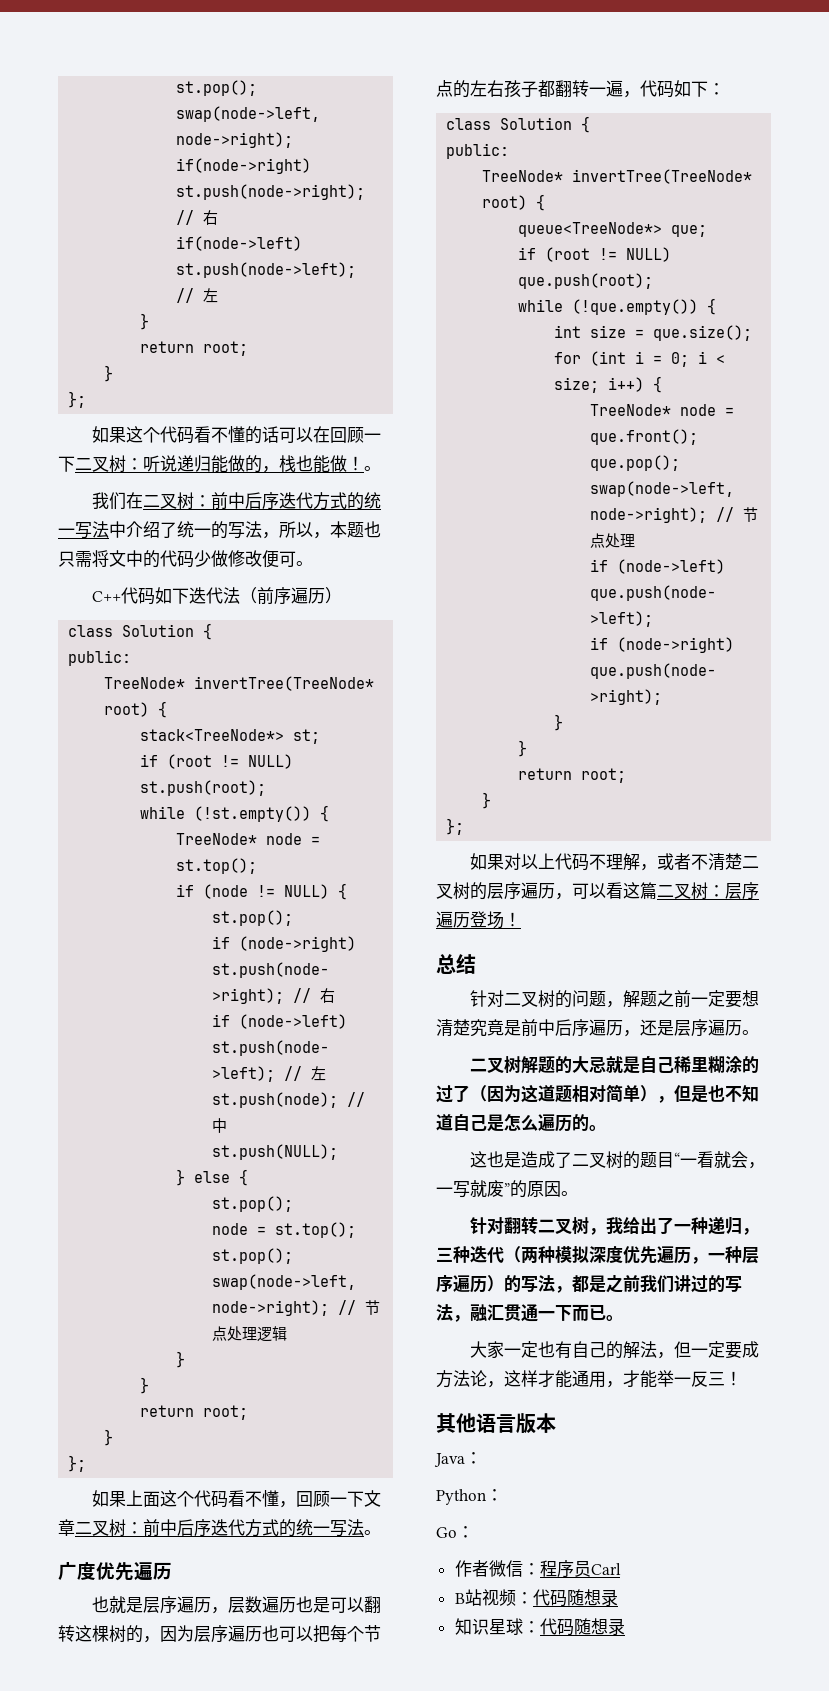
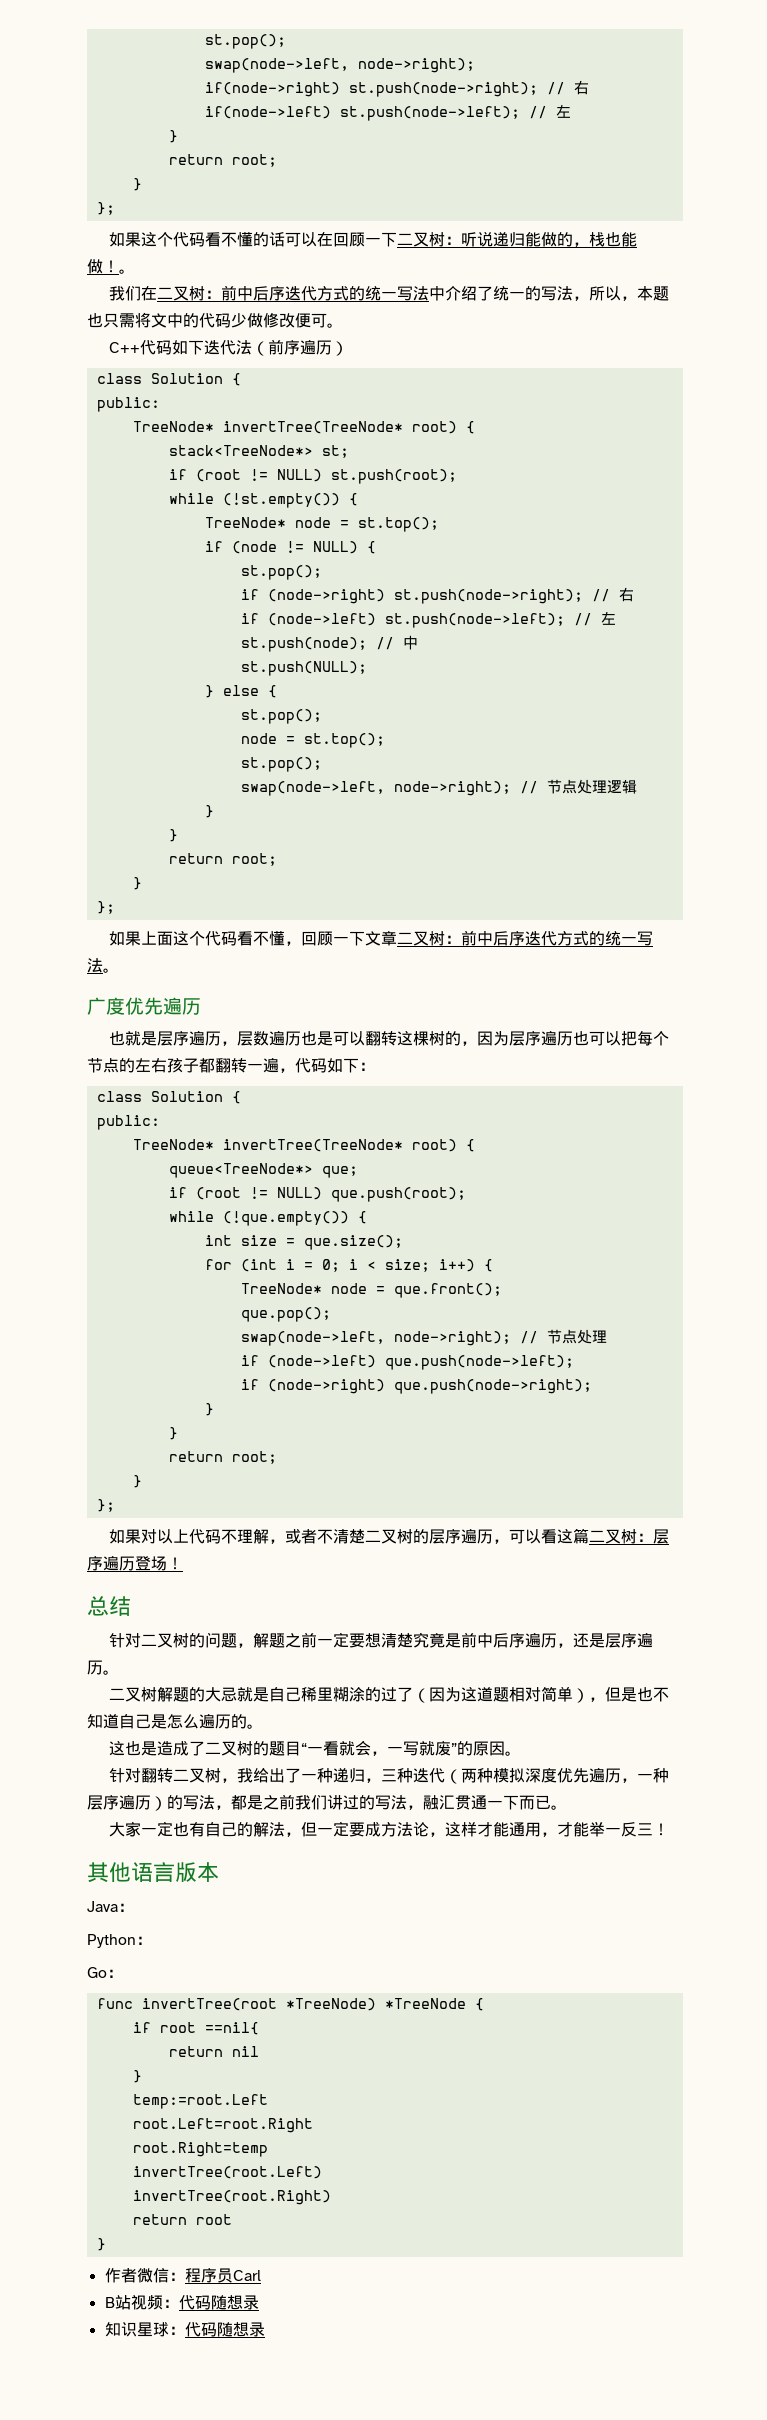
+ func invertTree(root *TreeNode) *TreeNode {
+ if root ==nil{
+ return nil
+ }
+ temp:=root.Left
+ root.Left=root.Right
+ root.Right=temp
+ invertTree(root.Left)
+ invertTree(root.Right)
+ return root
+ }

